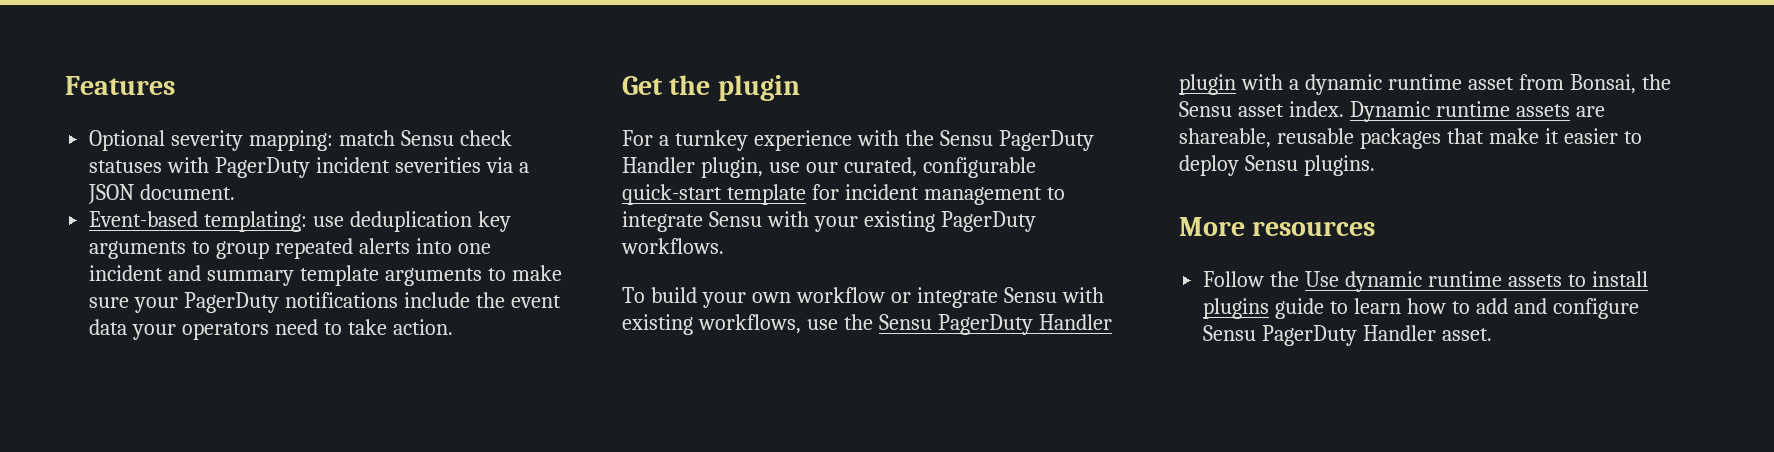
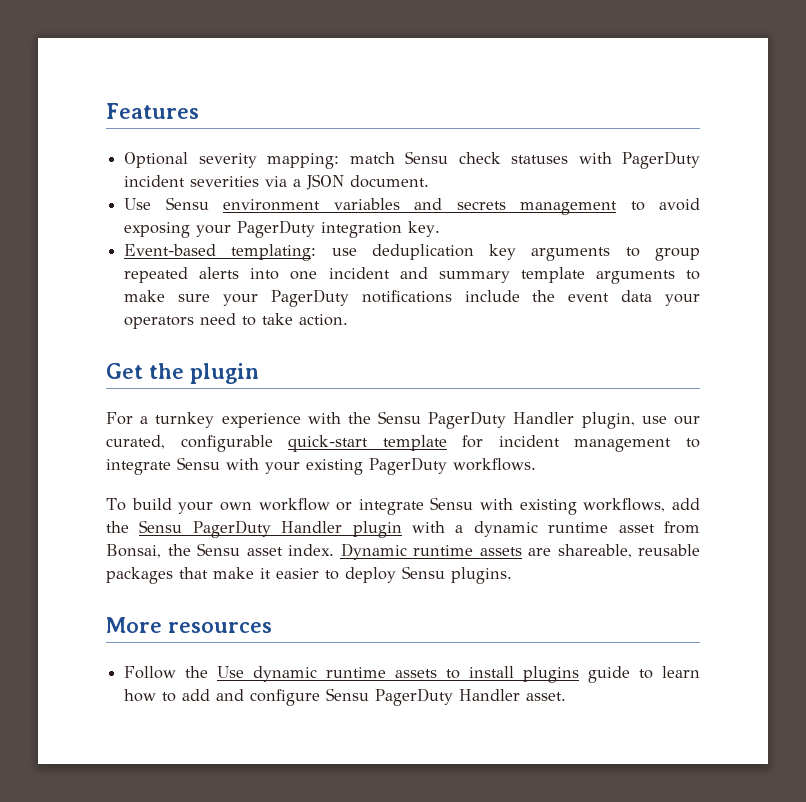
+ Use Sensu environment variables and secrets management to avoid exposing your PagerDuty integration key.
- To build your own workflow or integrate Sensu with existing workflows, use the Sensu PagerDuty Handler plugin with a dynamic runtime asset from Bonsai, the Sensu asset index.
+ To build your own workflow or integrate Sensu with existing workflows, add the Sensu PagerDuty Handler plugin with a dynamic runtime asset from Bonsai, the Sensu asset index.

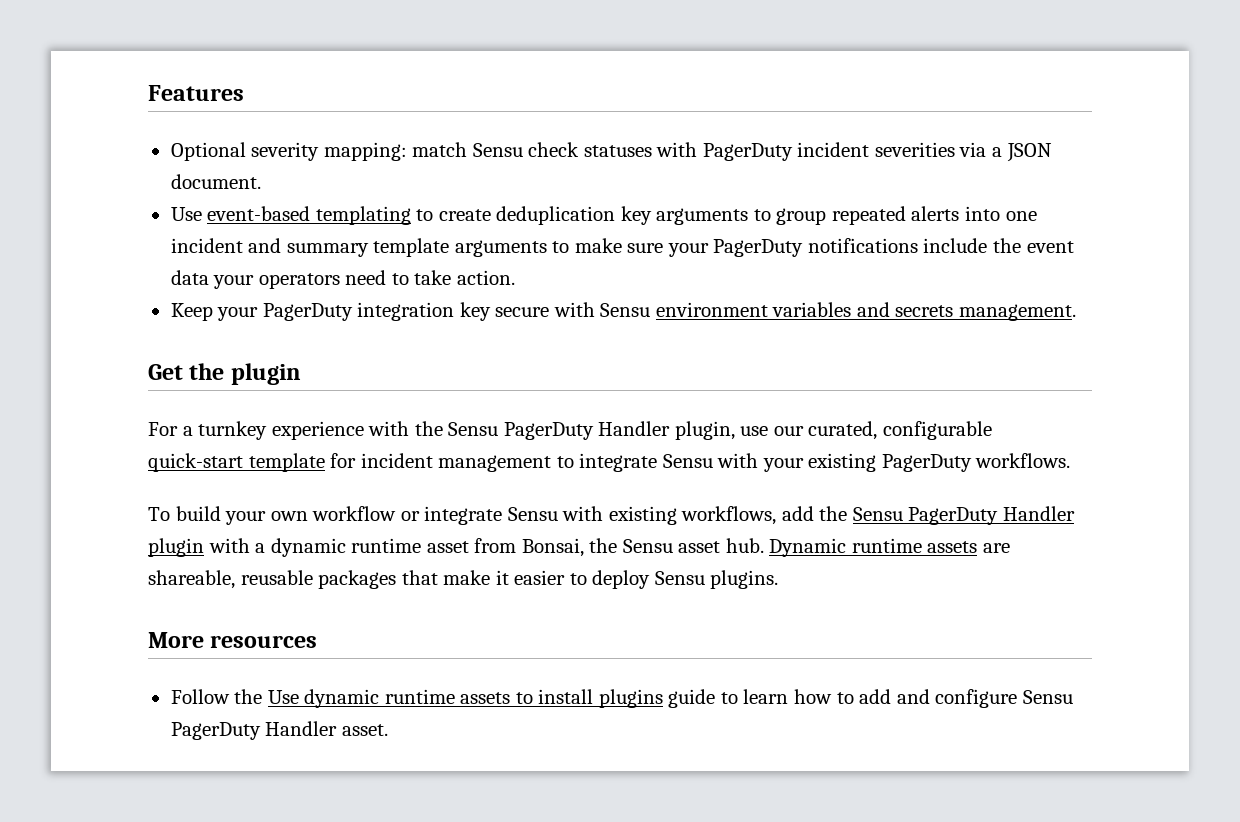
- Use Sensu environment variables and secrets management to avoid exposing your PagerDuty integration key.
- Event-based templating: use deduplication key arguments to group repeated alerts into one incident and summary template arguments to make sure your PagerDuty notifications include the event data your operators need to take action.
+ Use event-based templating to create deduplication key arguments to group repeated alerts into one incident and summary template arguments to make sure your PagerDuty notifications include the event data your operators need to take action.
+ Keep your PagerDuty integration key secure with Sensu environment variables and secrets management.
- To build your own workflow or integrate Sensu with existing workflows, add the Sensu PagerDuty Handler plugin with a dynamic runtime asset from Bonsai, the Sensu asset index.
+ To build your own workflow or integrate Sensu with existing workflows, add the Sensu PagerDuty Handler plugin with a dynamic runtime asset from Bonsai, the Sensu asset hub.

